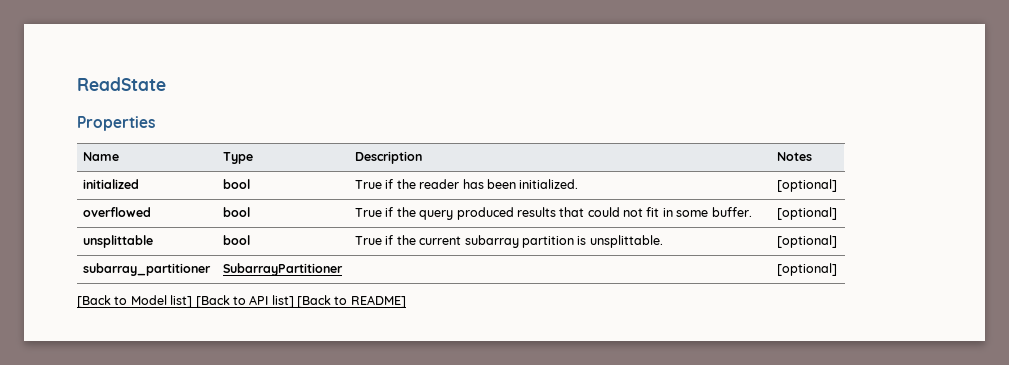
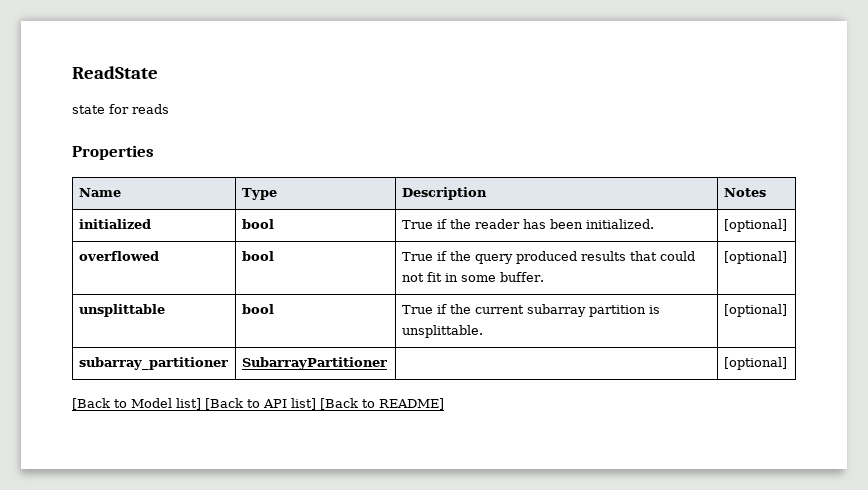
+ state for reads

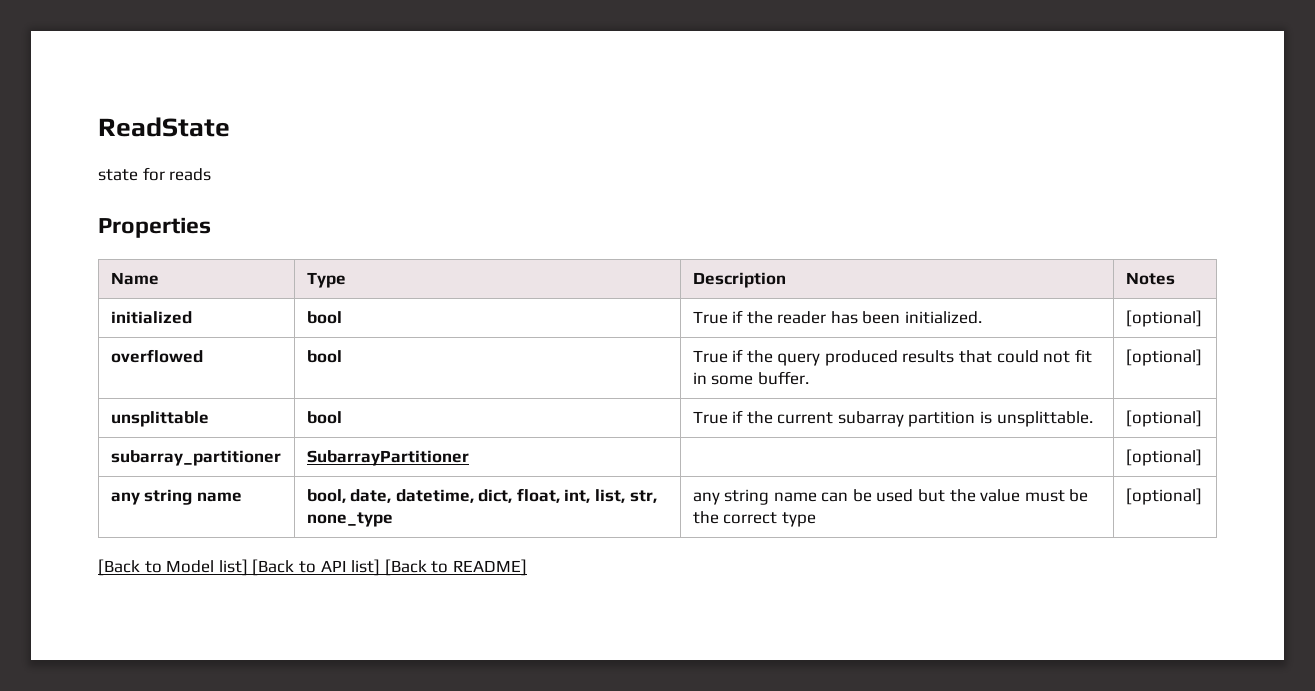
+ any string name | bool, date, datetime, dict, float, int, list, str, none_type | any string name can be used but the value must be the correct type | [optional]

